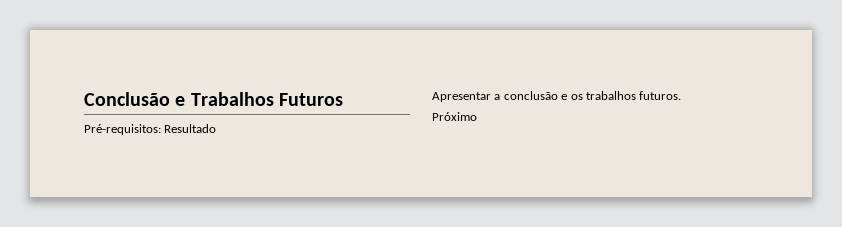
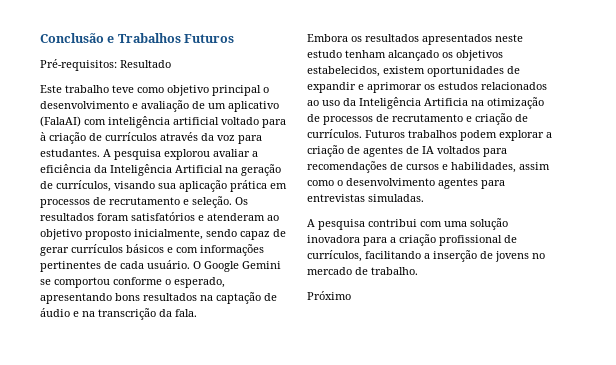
- Apresentar a conclusão e os trabalhos futuros.
+ Este trabalho teve como objetivo principal o desenvolvimento e avaliação de um aplicativo (FalaAI) com inteligência artificial voltado para à criação de currículos através da voz para estudantes. A pesquisa explorou avaliar a eficiência da Inteligência Artificial na geração de currículos, visando sua aplicação prática em processos de recrutamento e seleção. Os resultados foram satisfatórios e atenderam ao objetivo proposto inicialmente, sendo capaz de gerar currículos básicos e com informações pertinentes de cada usuário. O Google Gemini se comportou conforme o esperado, apresentando bons resultados na captação de áudio e na transcrição da fala.
+ Embora os resultados apresentados neste estudo tenham alcançado os objetivos estabelecidos, existem oportunidades de expandir e aprimorar os estudos relacionados ao uso da Inteligência Artificia na otimização de processos de recrutamento e criação de currículos. Futuros trabalhos podem explorar a criação de agentes de IA voltados para recomendações de cursos e habilidades, assim como o desenvolvimento agentes para entrevistas simuladas.
+ A pesquisa contribui com uma solução inovadora para a criação profissional de currículos, facilitando a inserção de jovens no mercado de trabalho.

